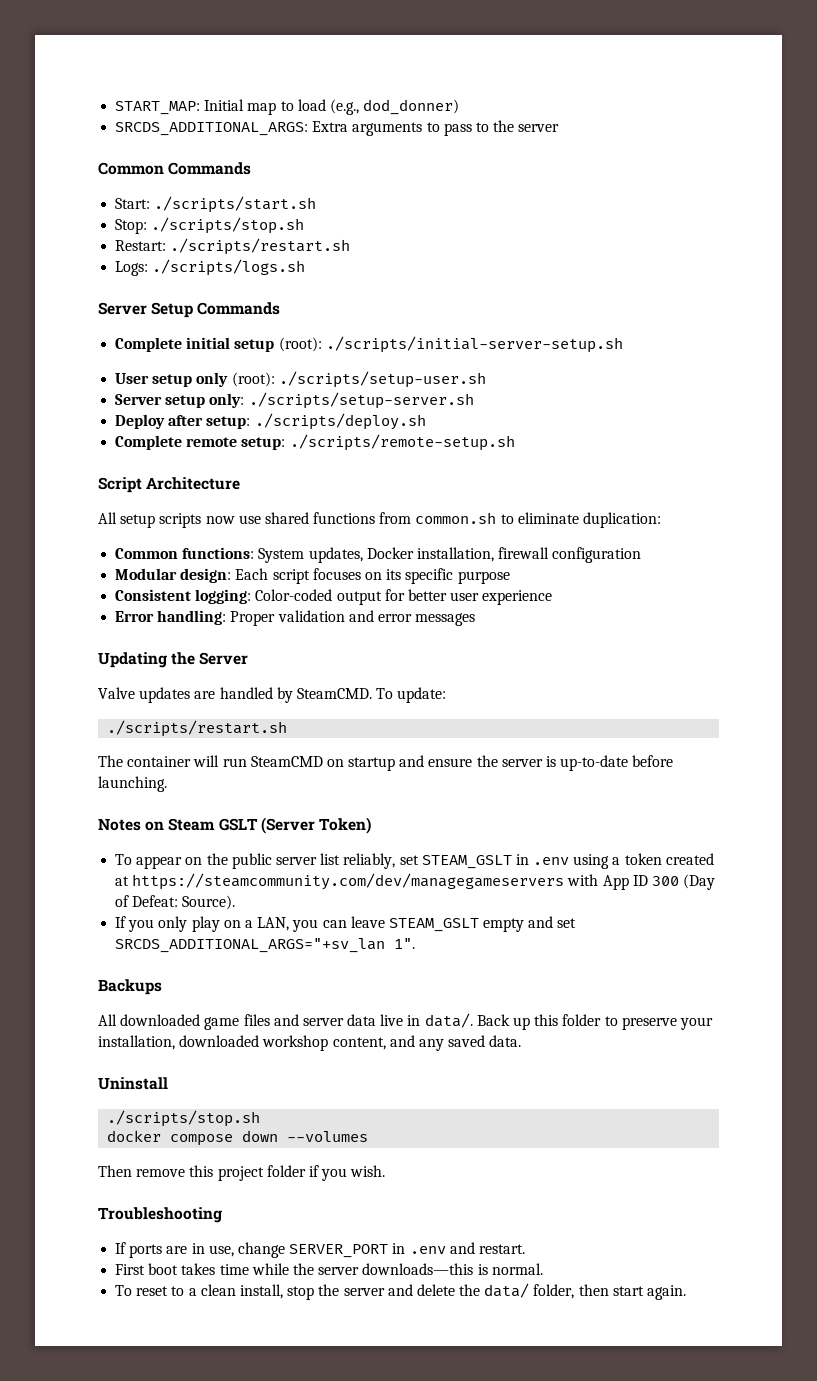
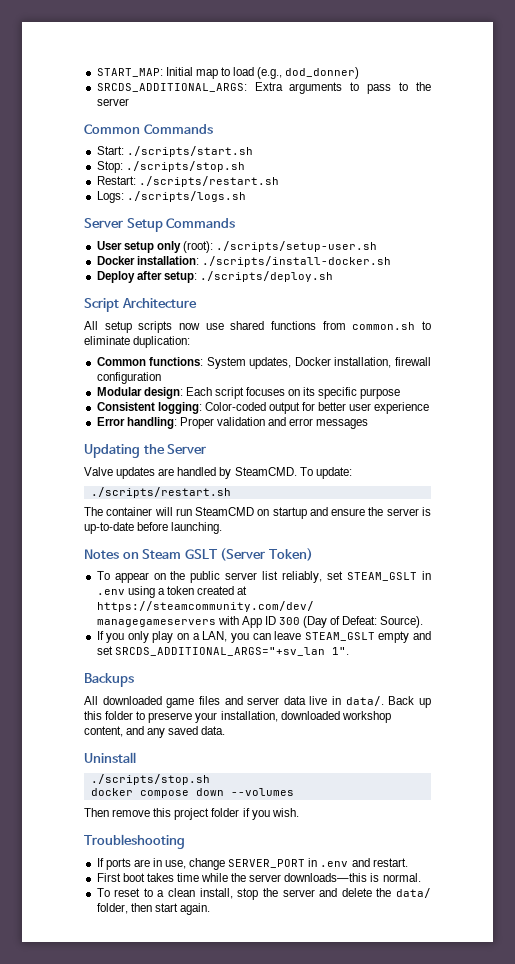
- Complete initial setup (root): ./scripts/initial-server-setup.sh
- Server setup only: ./scripts/setup-server.sh
+ Docker installation: ./scripts/install-docker.sh
- Complete remote setup: ./scripts/remote-setup.sh

